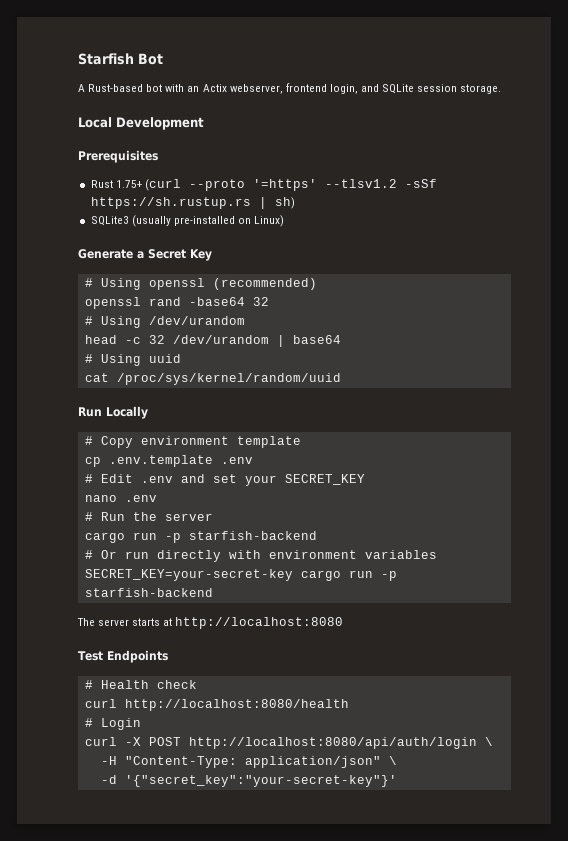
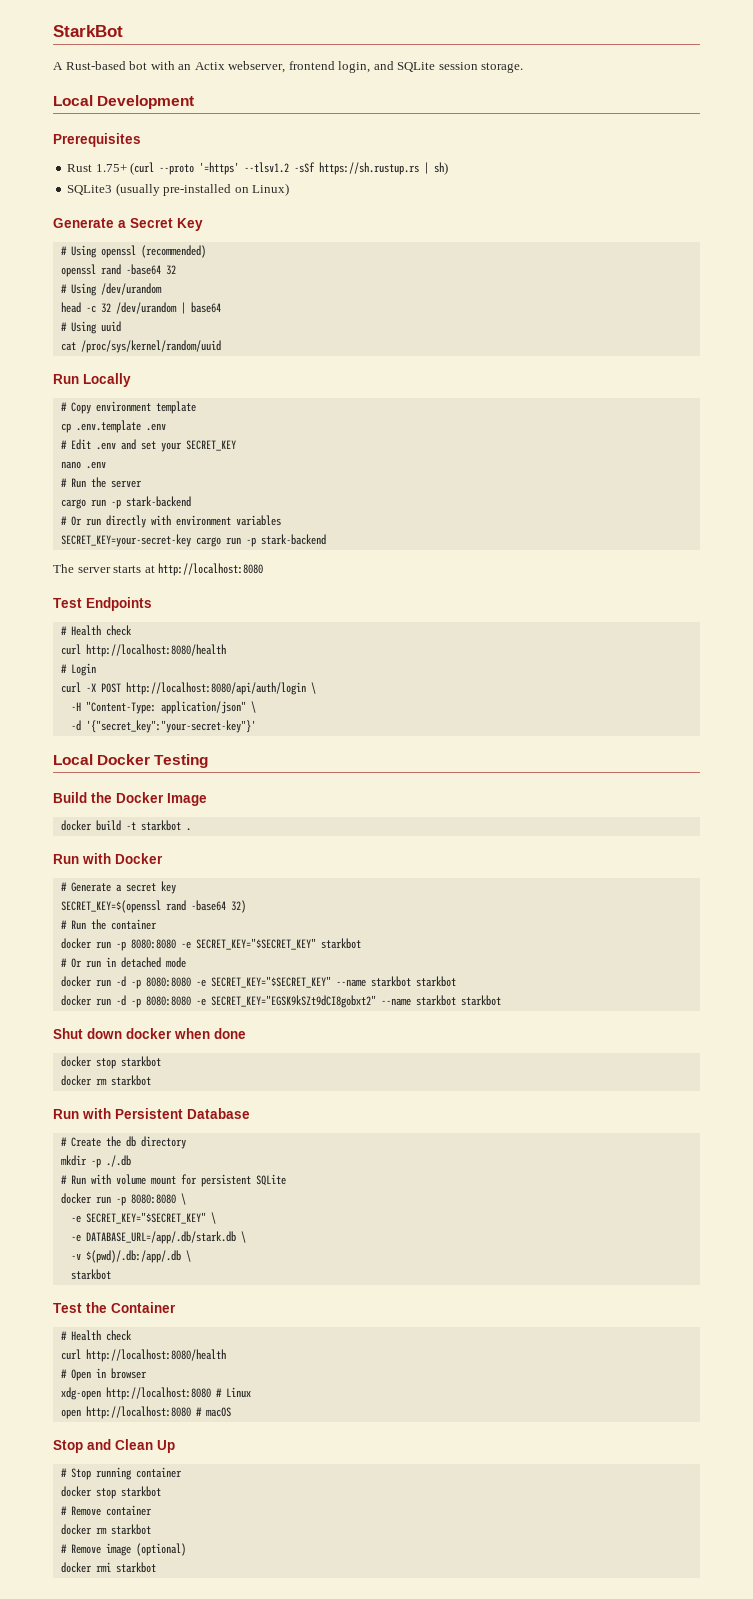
- Starfish Bot
+ StarkBot
  # Run the server
- cargo run -p starfish-backend
+ cargo run -p stark-backend
- SECRET_KEY=your-secret-key cargo run -p starfish-backend
+ SECRET_KEY=your-secret-key cargo run -p stark-backend
+ Local Docker Testing
+ Build the Docker Image
+ docker build -t starkbot .
+ Run with Docker
+ # Generate a secret key
+ SECRET_KEY=$(openssl rand -base64 32)
+ # Run the container
+ docker run -p 8080:8080 -e SECRET_KEY="$SECRET_KEY" starkbot
+ # Or run in detached mode
+ docker run -d -p 8080:8080 -e SECRET_KEY="$SECRET_KEY" --name starkbot starkbot
+ docker run -d -p 8080:8080 -e SECRET_KEY="EGSK9kSZt9dCI8gobxt2" --name starkbot starkbot
+ Shut down docker when done
+ docker stop starkbot
+ docker rm starkbot
+ Run with Persistent Database
+ # Create the db directory
+ mkdir -p ./.db
+ # Run with volume mount for persistent SQLite
+ docker run -p 8080:8080 \
+ -e SECRET_KEY="$SECRET_KEY" \
+ -e DATABASE_URL=/app/.db/stark.db \
+ -v $(pwd)/.db:/app/.db \
+ starkbot
+ Test the Container
+ # Health check
+ curl http://localhost:8080/health
+ # Open in browser
+ xdg-open http://localhost:8080 # Linux
+ open http://localhost:8080 # macOS
+ Stop and Clean Up
+ # Stop running container
+ docker stop starkbot
+ # Remove container
+ docker rm starkbot
+ # Remove image (optional)
+ docker rmi starkbot

